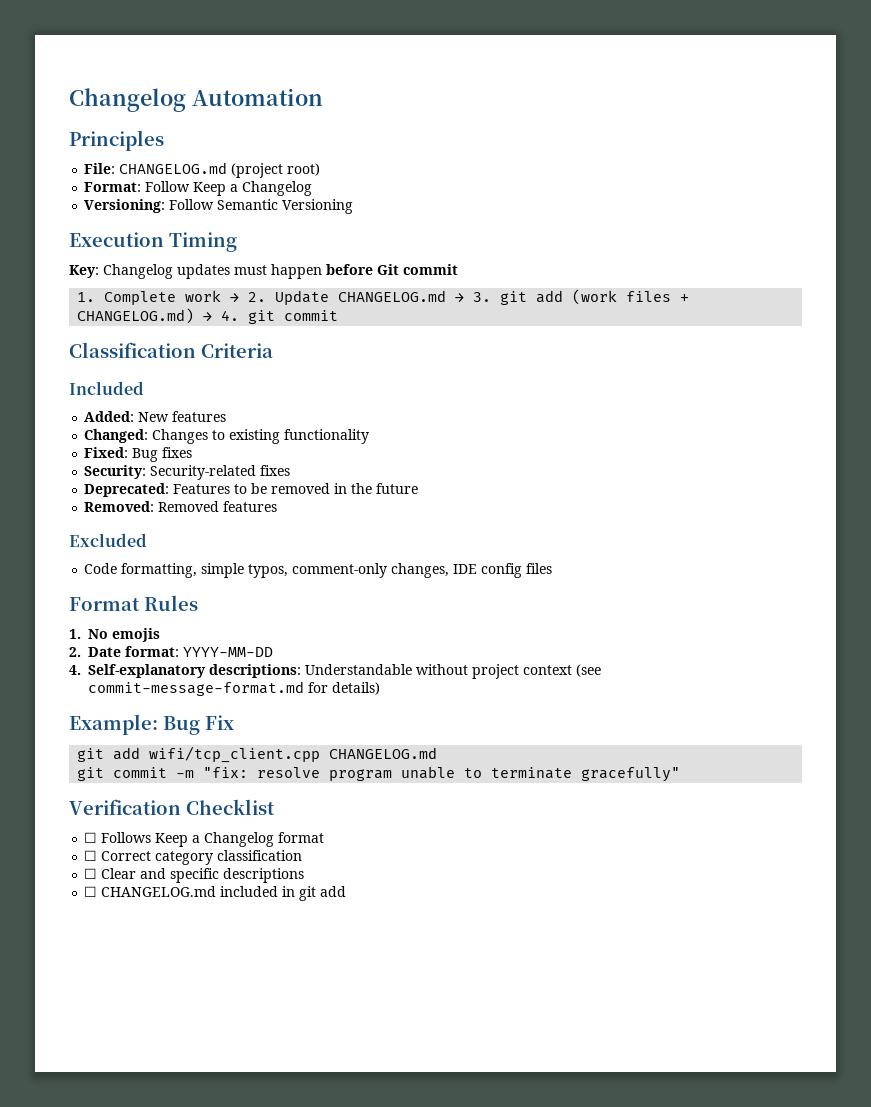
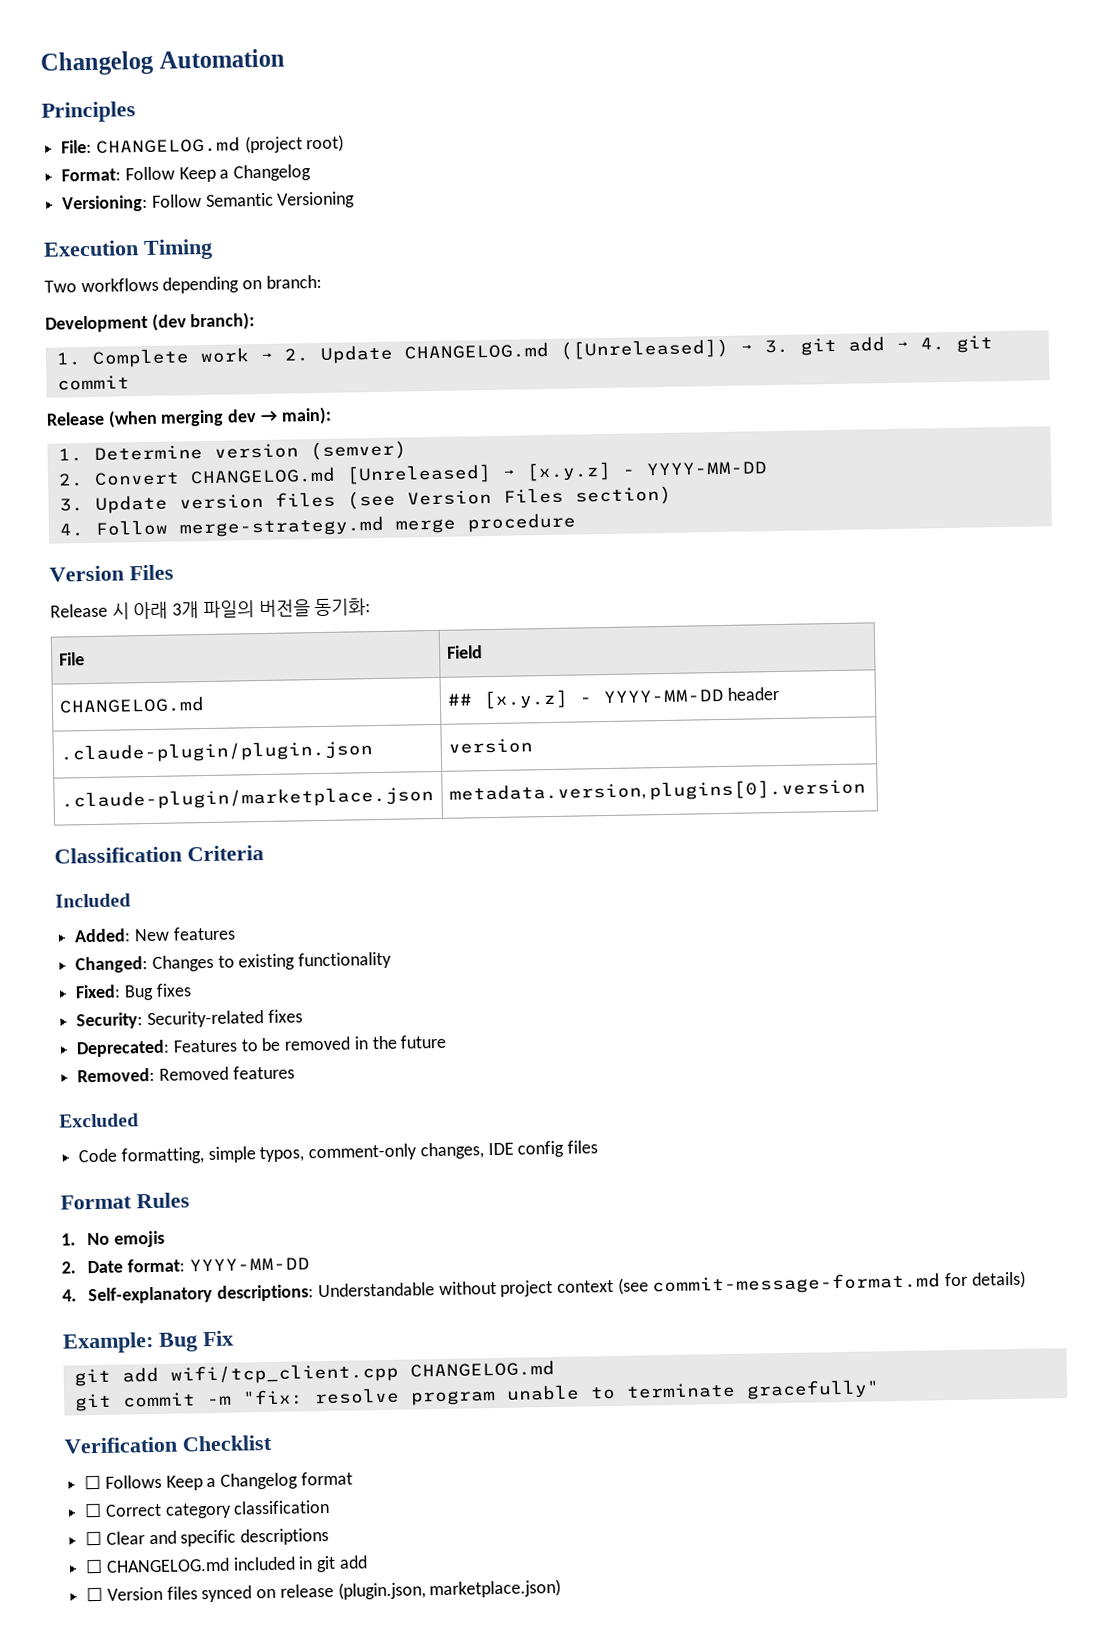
- Key: Changelog updates must happen before Git commit
+ Two workflows depending on branch:
+ Development (dev branch):
- 1. Complete work → 2. Update CHANGELOG.md → 3. git add (work files + CHANGELOG.md) → 4. git commit
+ 1. Complete work → 2. Update CHANGELOG.md ([Unreleased]) → 3. git add → 4. git commit
+ Release (when merging dev → main):
+ 1. Determine version (semver)
+ 2. Convert CHANGELOG.md [Unreleased] → [x.y.z] - YYYY-MM-DD
+ 3. Update version files (see Version Files section)
+ 4. Follow merge-strategy.md merge procedure
+ Version Files
+ Release 시 아래 3개 파일의 버전을 동기화:
+ File | Field
+ CHANGELOG.md | ## [x.y.z] - YYYY-MM-DD header
+ .claude-plugin/plugin.json | version
+ .claude-plugin/marketplace.json | metadata.version, plugins[0].version
+ ☐ Version files synced on release (plugin.json, marketplace.json)

